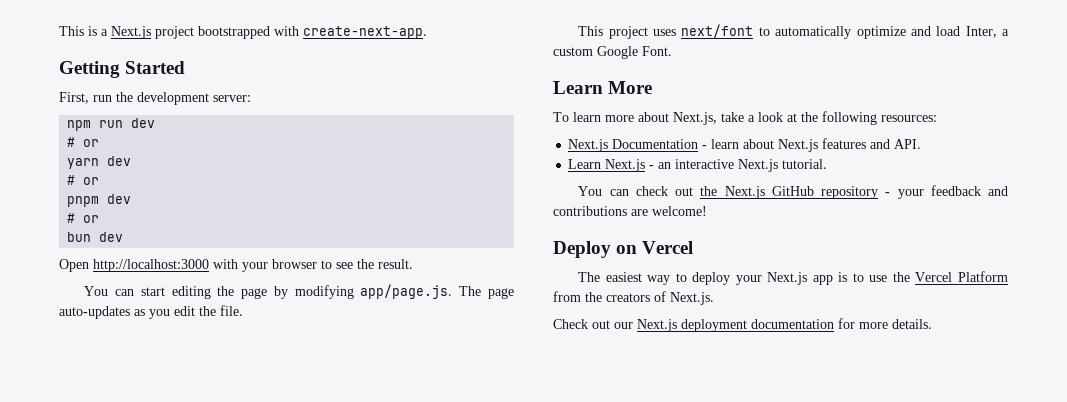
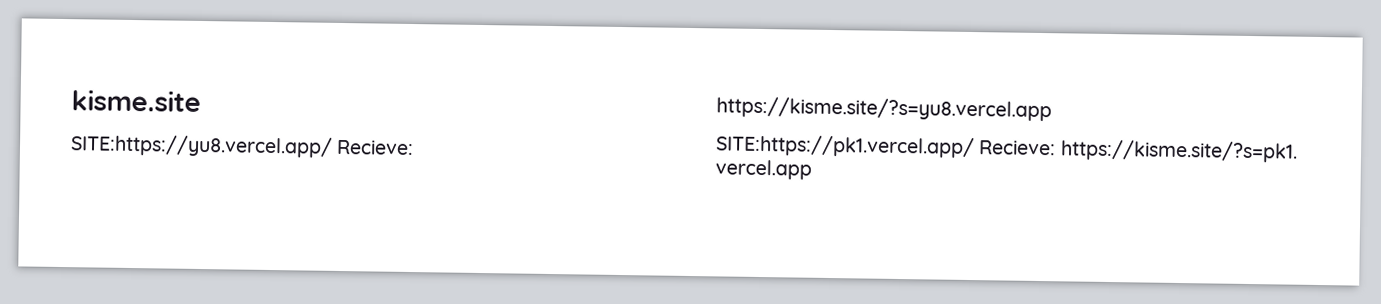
- This is a Next.js project bootstrapped with create-next-app.
- Getting Started
- First, run the development server:
- npm run dev
- # or
- yarn dev
- # or
- pnpm dev
- # or
- bun dev
- Open http://localhost:3000 with your browser to see the result.
- You can start editing the page by modifying app/page.js. The page auto-updates as you edit the file.
- This project uses next/font to automatically optimize and load Inter, a custom Google Font.
- Learn More
- To learn more about Next.js, take a look at the following resources:
- Next.js Documentation - learn about Next.js features and API.
- Learn Next.js - an interactive Next.js tutorial.
- You can check out the Next.js GitHub repository - your feedback and contributions are welcome!
- Deploy on Vercel
- The easiest way to deploy your Next.js app is to use the Vercel Platform from the creators of Next.js.
- Check out our Next.js deployment documentation for more details.
+ kisme.site
+ SITE:https://yu8.vercel.app/ Recieve: https://kisme.site/?s=yu8.vercel.app
+ SITE:https://pk1.vercel.app/ Recieve: https://kisme.site/?s=pk1. vercel.app

